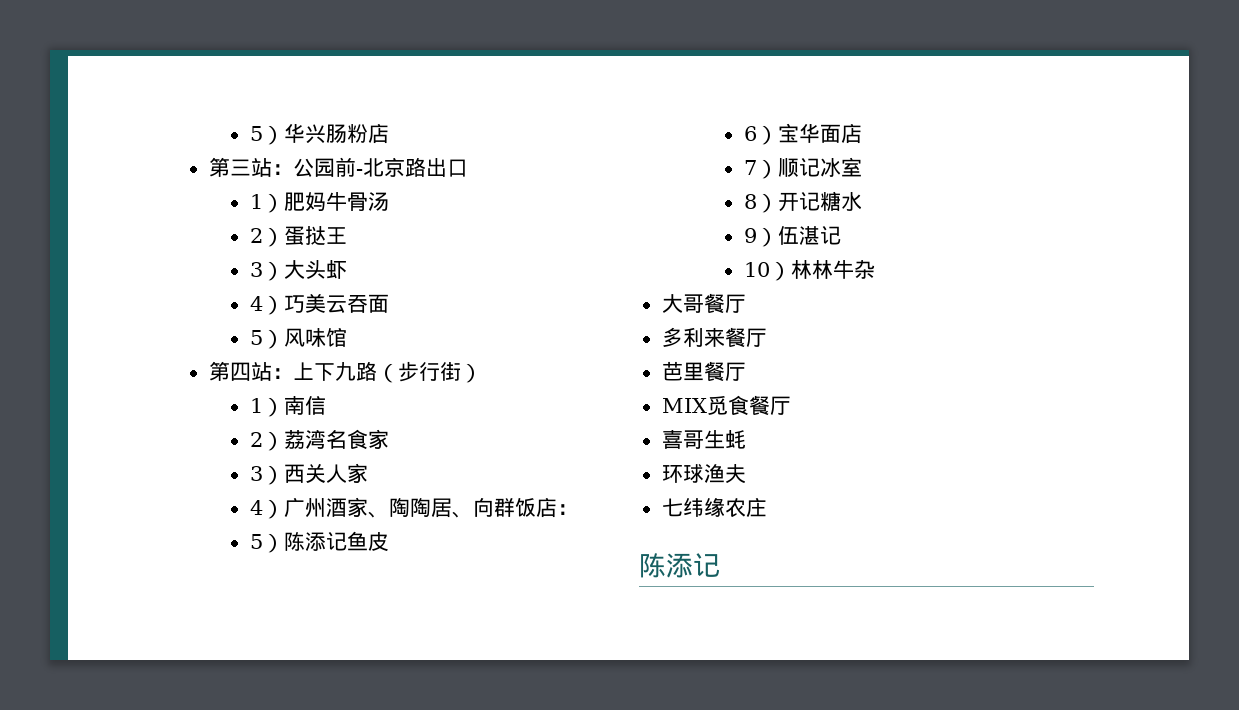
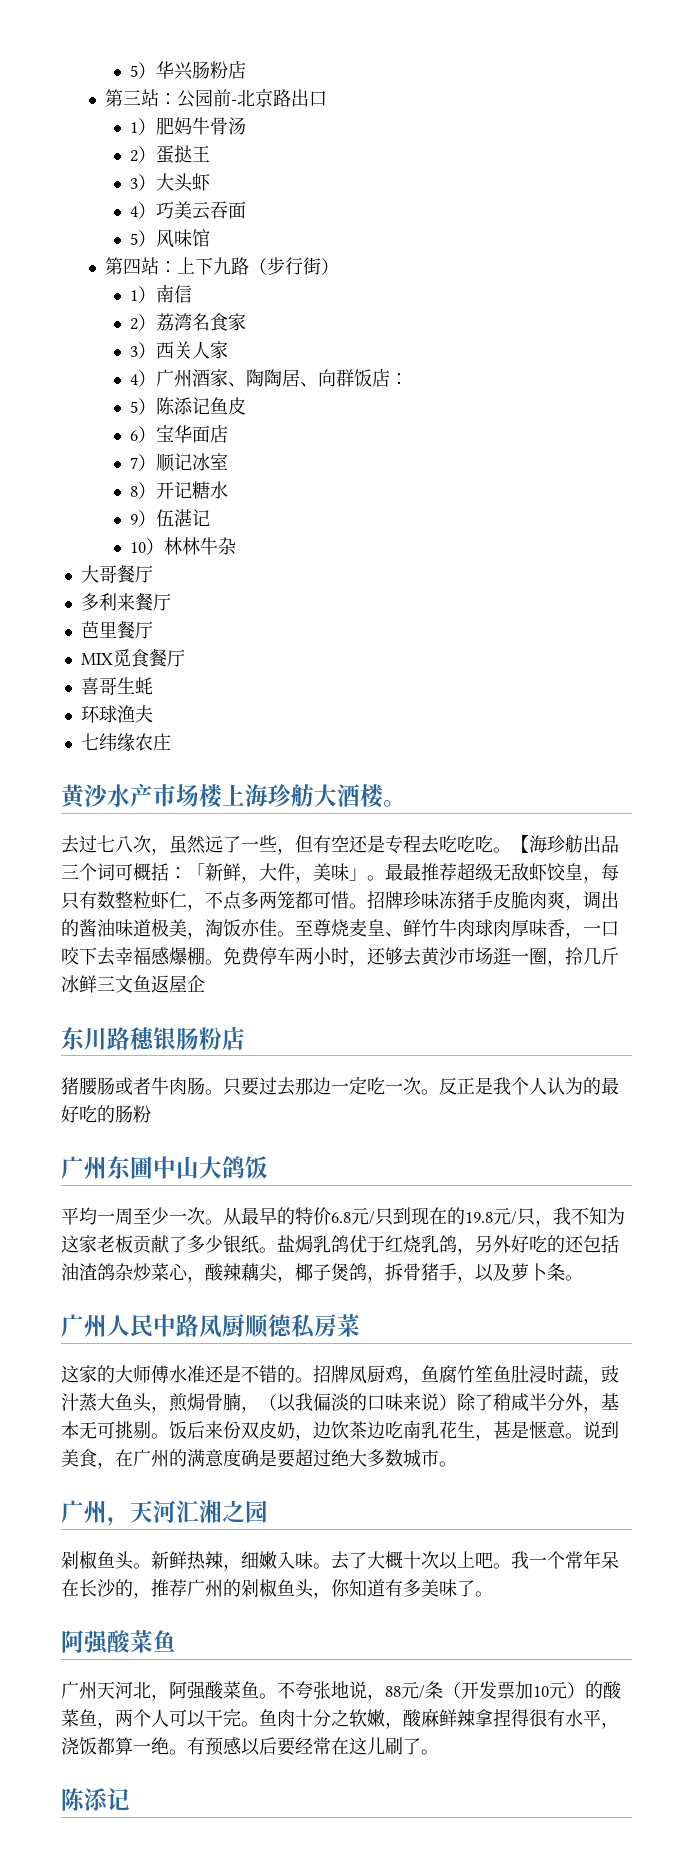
+ 黄沙水产市场楼上海珍舫大酒楼。
+ 去过七八次，虽然远了一些，但有空还是专程去吃吃吃。【海珍舫出品三个词可概括：「新鲜，大件，美味」。最最推荐超级无敌虾饺皇，每只有数整粒虾仁，不点多两笼都可惜。招牌珍味冻猪手皮脆肉爽，调出的酱油味道极美，淘饭亦佳。至尊烧麦皇、鲜竹牛肉球肉厚味香，一口咬下去幸福感爆棚。免费停车两小时，还够去黄沙市场逛一圈，拎几斤冰鲜三文鱼返屋企
+ 东川路穗银肠粉店
+ 猪腰肠或者牛肉肠。只要过去那边一定吃一次。反正是我个人认为的最好吃的肠粉
+ 广州东圃中山大鸽饭
+ 平均一周至少一次。从最早的特价6.8元/只到现在的19.8元/只，我不知为这家老板贡献了多少银纸。盐焗乳鸽优于红烧乳鸽，另外好吃的还包括油渣鸽杂炒菜心，酸辣藕尖，椰子煲鸽，拆骨猪手，以及萝卜条。
+ 广州人民中路凤厨顺德私房菜
+ 这家的大师傅水准还是不错的。招牌凤厨鸡，鱼腐竹笙鱼肚浸时蔬，豉汁蒸大鱼头，煎焗骨腩，（以我偏淡的口味来说）除了稍咸半分外，基本无可挑剔。饭后来份双皮奶，边饮茶边吃南乳花生，甚是惬意。说到美食，在广州的满意度确是要超过绝大多数城市。
+ 广州，天河汇湘之园
+ 剁椒鱼头。新鲜热辣，细嫩入味。去了大概十次以上吧。我一个常年呆在长沙的，推荐广州的剁椒鱼头，你知道有多美味了。
+ 阿强酸菜鱼
+ 广州天河北，阿强酸菜鱼。不夸张地说，88元/条（开发票加10元）的酸菜鱼，两个人可以干完。鱼肉十分之软嫩，酸麻鲜辣拿捏得很有水平，浇饭都算一绝。有预感以后要经常在这儿刷了。

